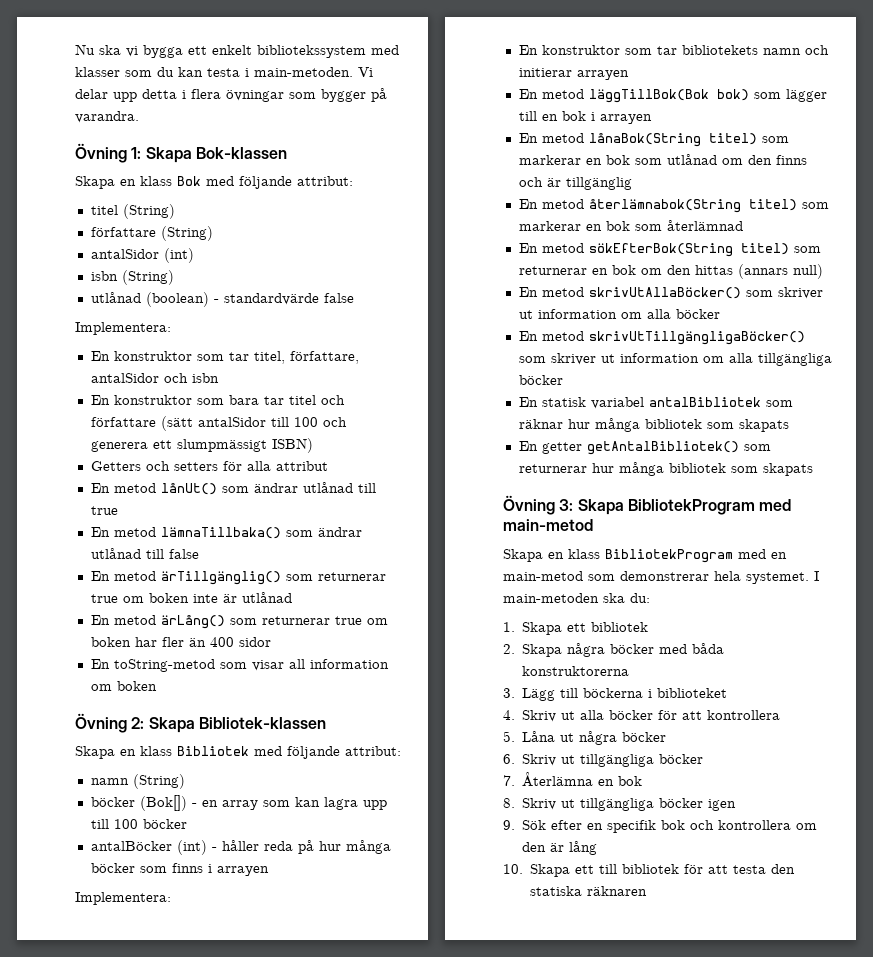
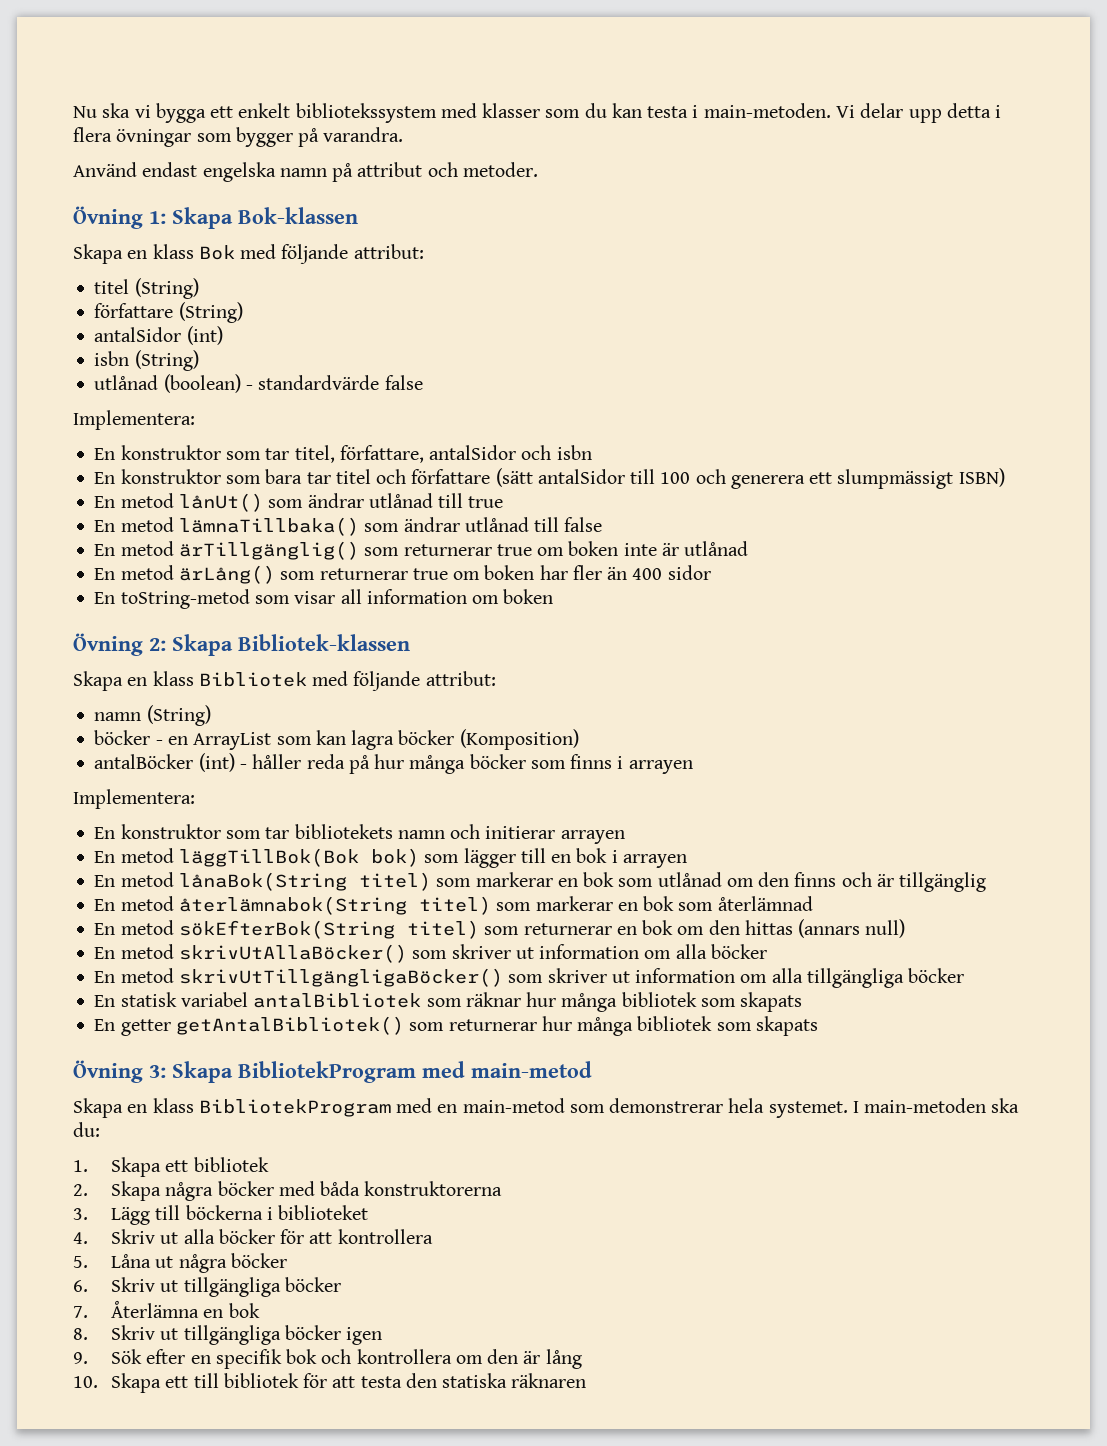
+ Använd endast engelska namn på attribut och metoder.
- Getters och setters för alla attribut
- böcker (Bok[]) - en array som kan lagra upp till 100 böcker
+ böcker - en ArrayList som kan lagra böcker (Komposition)

